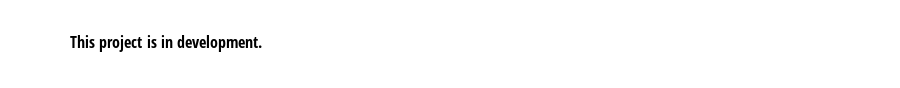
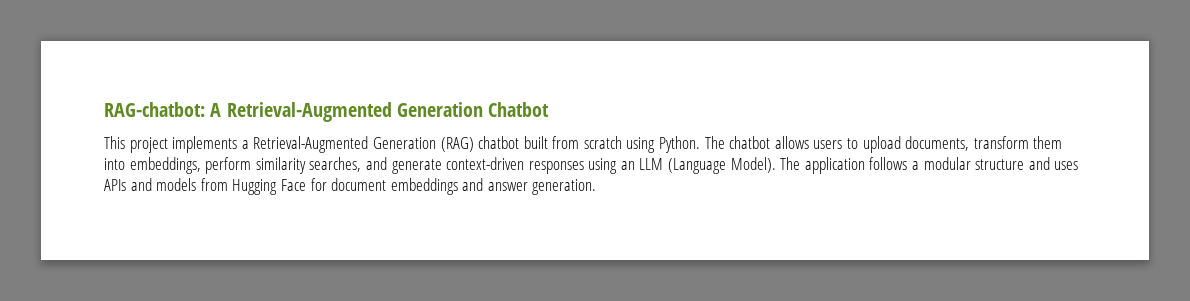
- This project is in development.
+ RAG-chatbot: A Retrieval-Augmented Generation Chatbot
+ This project implements a Retrieval-Augmented Generation (RAG) chatbot built from scratch using Python. The chatbot allows users to upload documents, transform them into embeddings, perform similarity searches, and generate context-driven responses using an LLM (Language Model). The application follows a modular structure and uses APIs and models from Hugging Face for document embeddings and answer generation.

